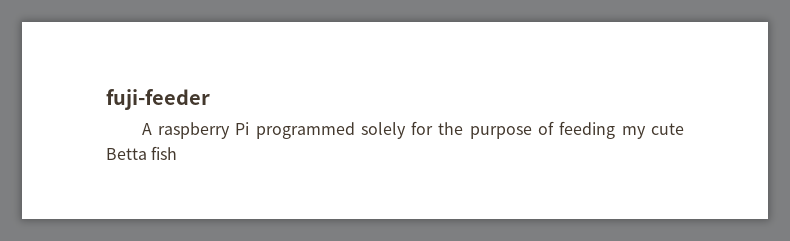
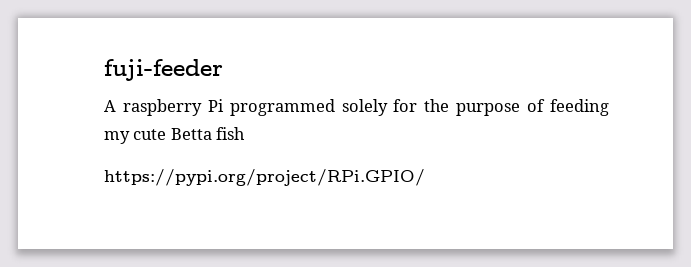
+ https://pypi.org/project/RPi.GPIO/

